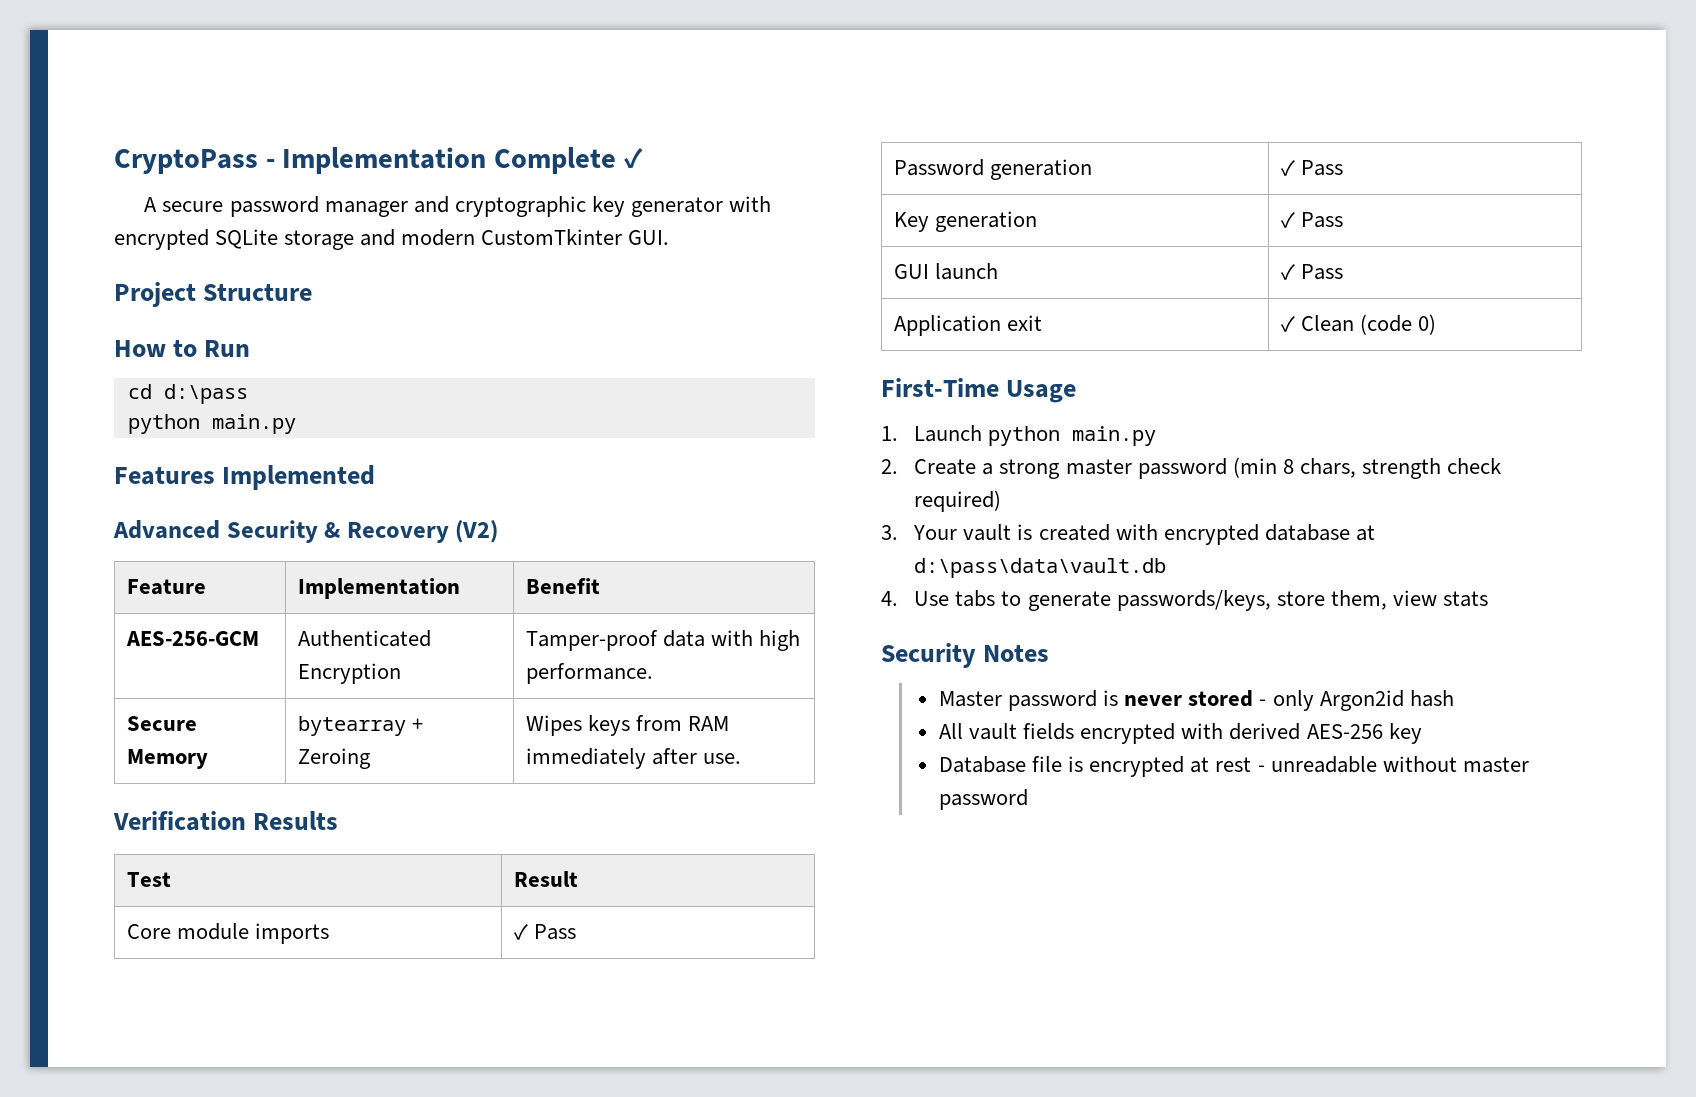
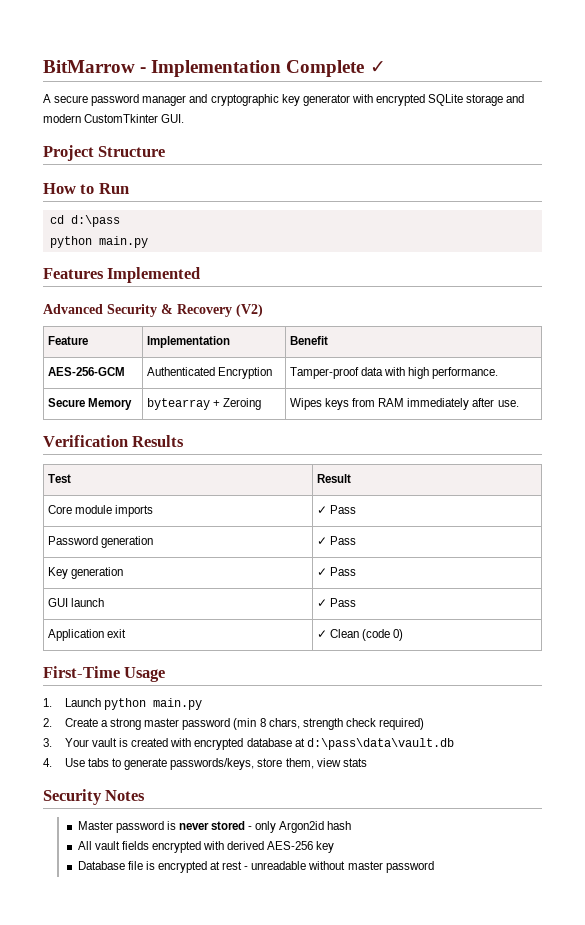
- CryptoPass - Implementation Complete ✓
+ BitMarrow - Implementation Complete ✓

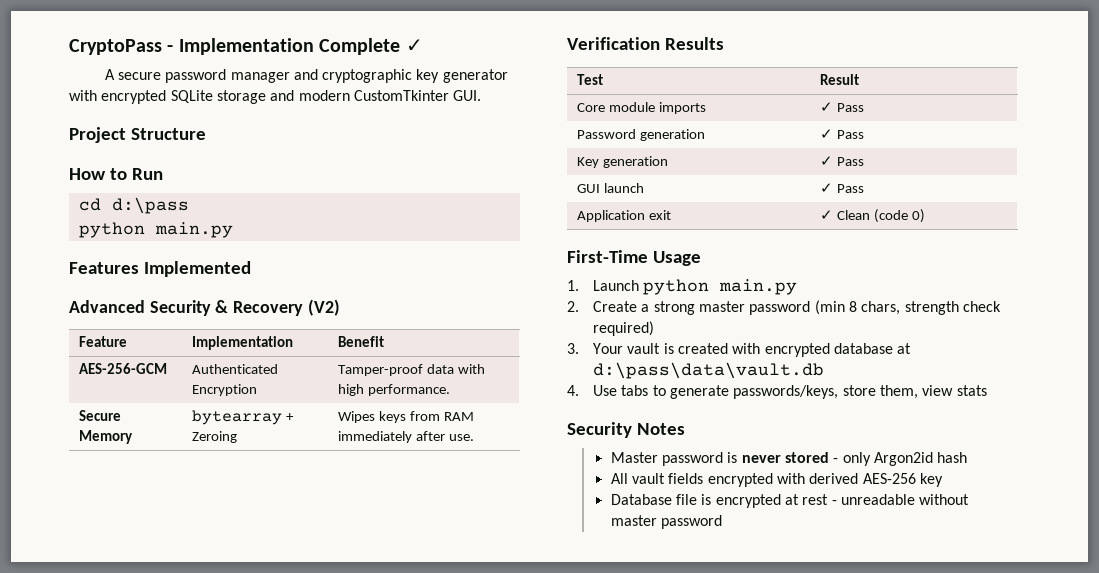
- BitMarrow - Implementation Complete ✓
+ CryptoPass - Implementation Complete ✓

